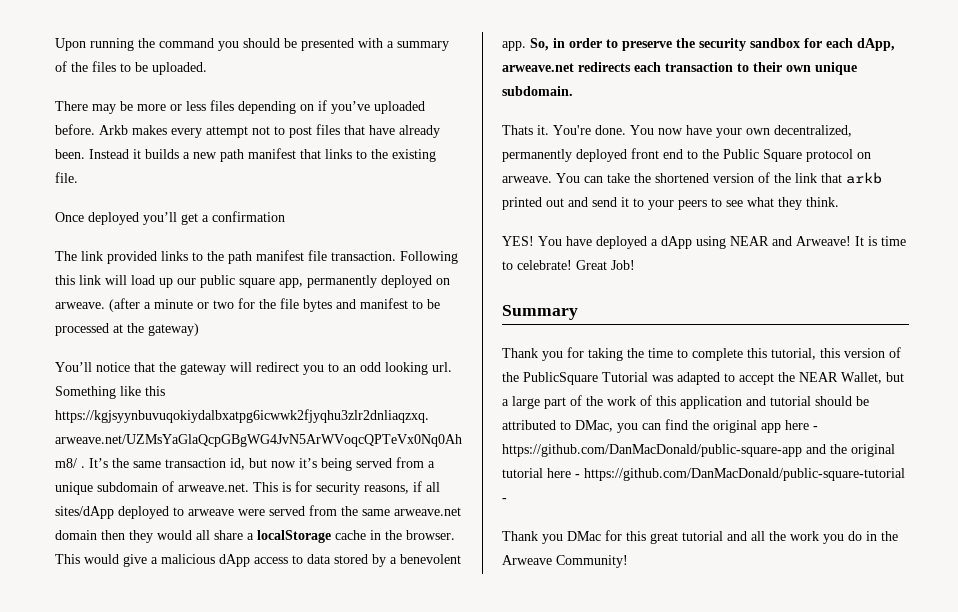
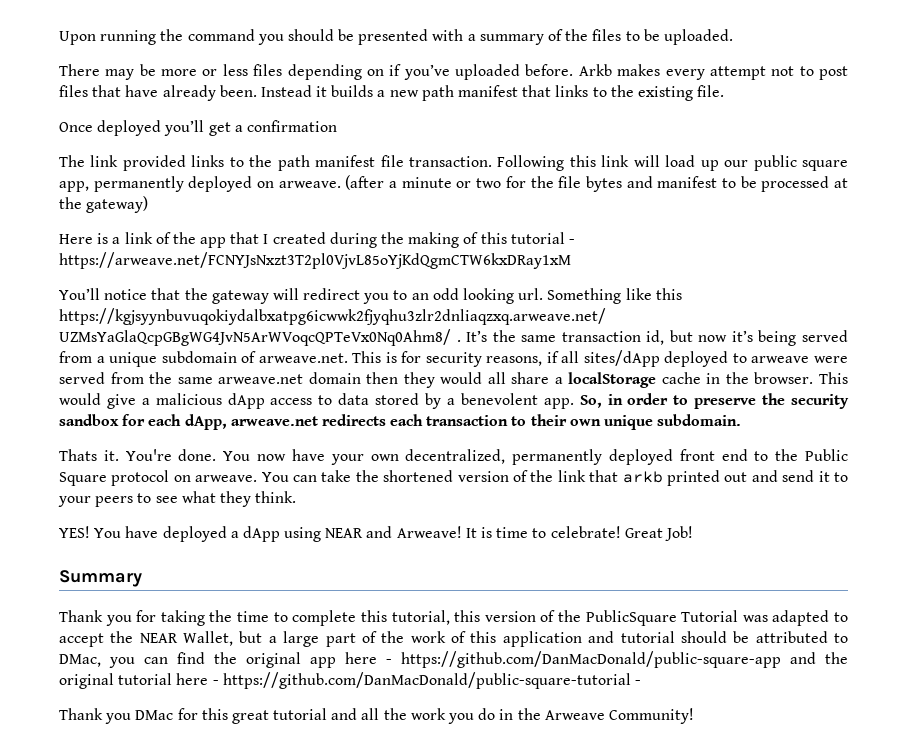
+ Here is a link of the app that I created during the making of this tutorial - https://arweave.net/FCNYJsNxzt3T2pl0VjvL85oYjKdQgmCTW6kxDRay1xM

